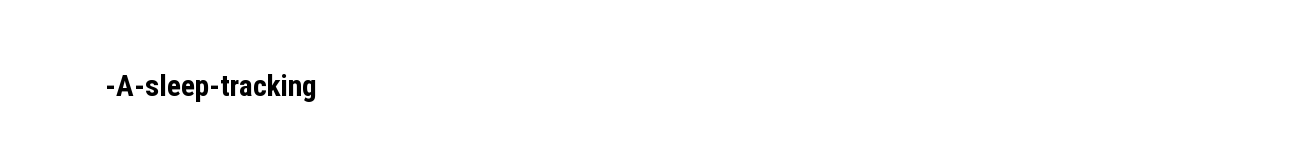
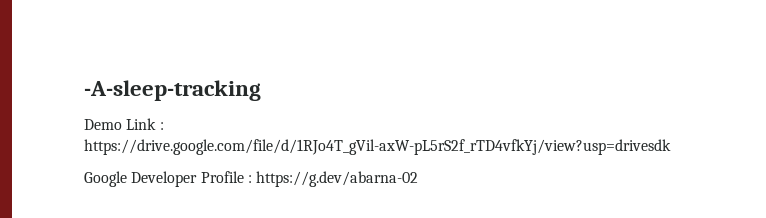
+ Demo Link : https://drive.google.com/file/d/1RJo4T_gVil-axW-pL5rS2f_rTD4vfkYj/view?usp=drivesdk
+ Google Developer Profile : https://g.dev/abarna-02

